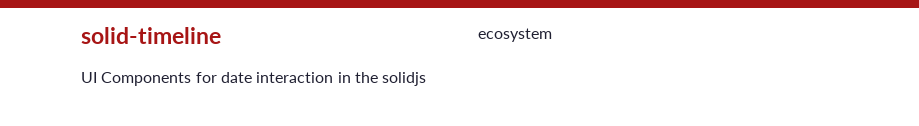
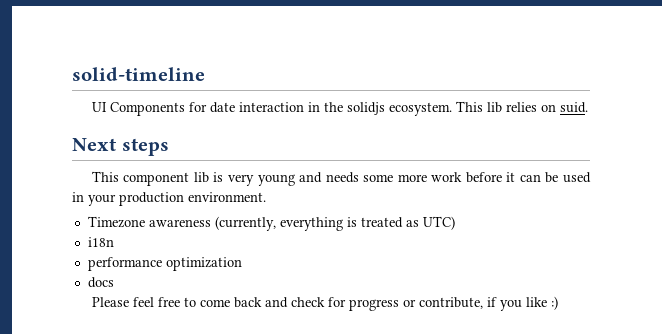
- UI Components for date interaction in the solidjs ecosystem
+ UI Components for date interaction in the solidjs ecosystem. This lib relies on suid.
+ Next steps
+ This component lib is very young and needs some more work before it can be used in your production environment.
+ Timezone awareness (currently, everything is treated as UTC)
+ i18n
+ performance optimization
+ docs
+ Please feel free to come back and check for progress or contribute, if you like :)

